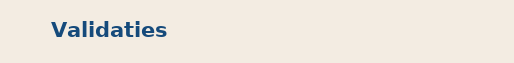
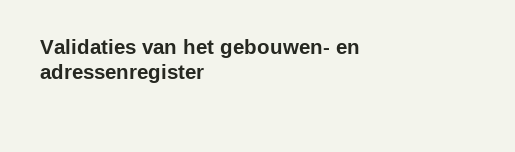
- Validaties
+ Validaties van het gebouwen- en adressenregister

